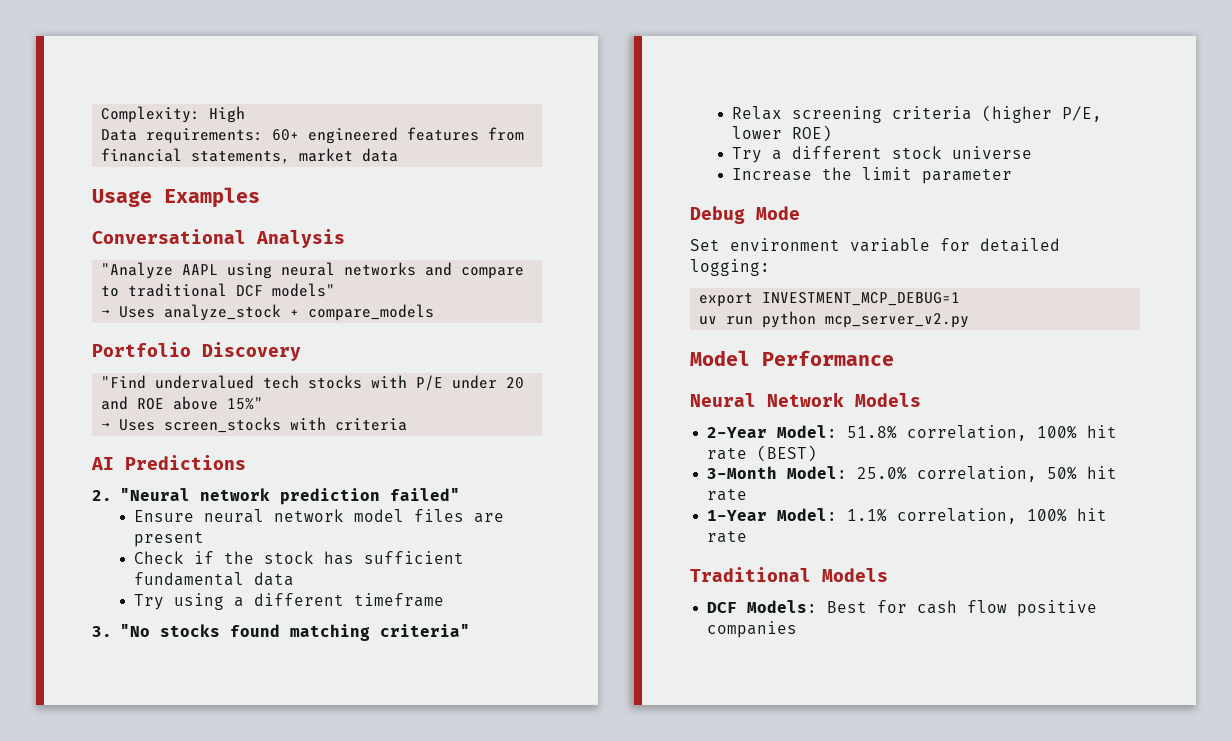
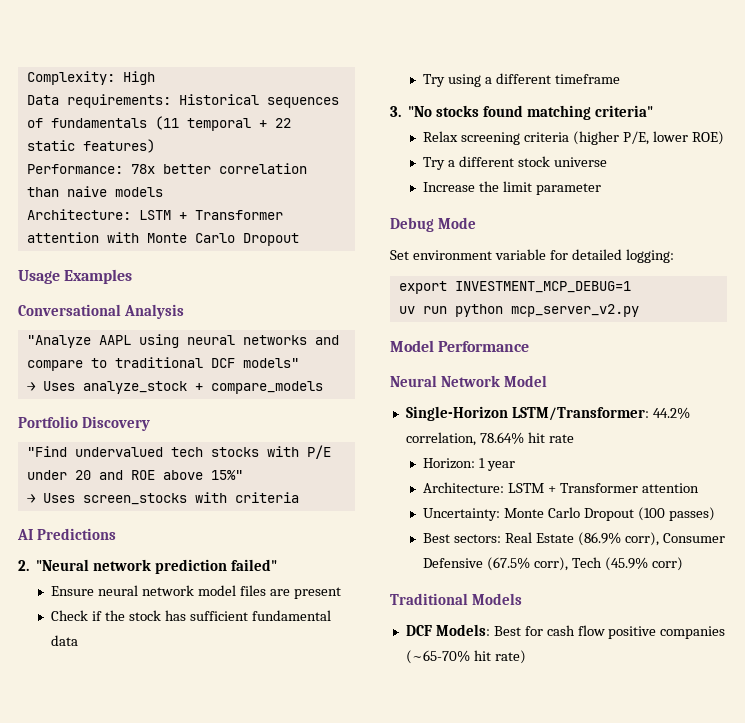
- Data requirements: 60+ engineered features from financial statements, market data
+ Data requirements: Historical sequences of fundamentals (11 temporal + 22 static features)
+ Performance: 78x better correlation than naive models
+ Architecture: LSTM + Transformer attention with Monte Carlo Dropout
- Neural Network Models
- 2-Year Model: 51.8% correlation, 100% hit rate (BEST)
- 3-Month Model: 25.0% correlation, 50% hit rate
- 1-Year Model: 1.1% correlation, 100% hit rate
+ Neural Network Model
+ Single-Horizon LSTM/Transformer: 44.2% correlation, 78.64% hit rate
+ Horizon: 1 year
+ Architecture: LSTM + Transformer attention
+ Uncertainty: Monte Carlo Dropout (100 passes)
+ Best sectors: Real Estate (86.9% corr), Consumer Defensive (67.5% corr), Tech (45.9% corr)
- DCF Models: Best for cash flow positive companies
+ DCF Models: Best for cash flow positive companies (~65-70% hit rate)

